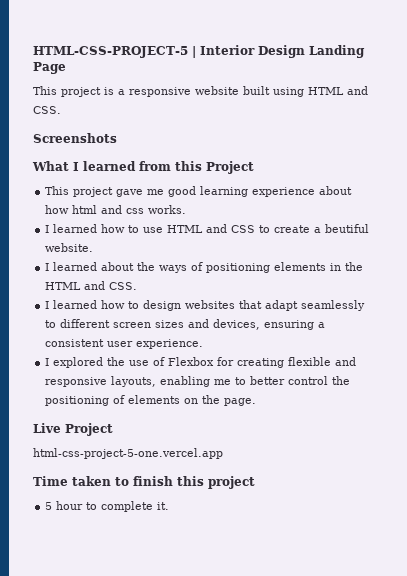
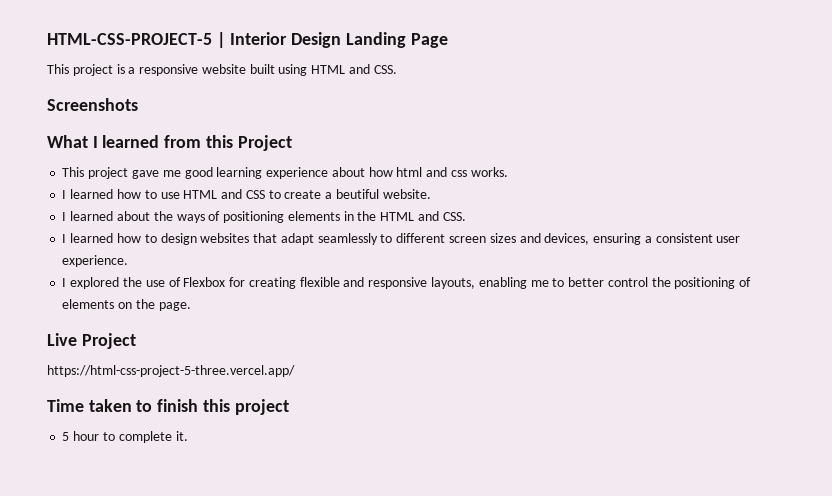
- html-css-project-5-one.vercel.app
+ https://html-css-project-5-three.vercel.app/

